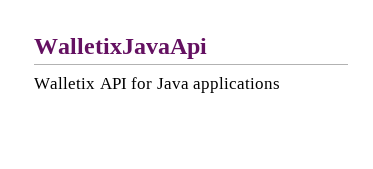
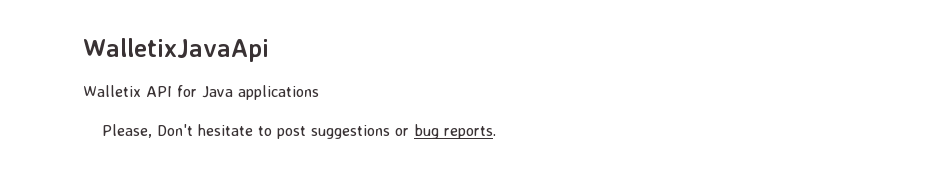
+ Please, Don't hesitate to post suggestions or bug reports.

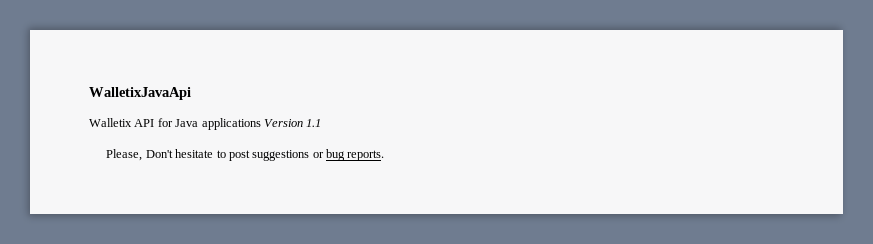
- Walletix API for Java applications
+ Walletix API for Java applications Version 1.1

